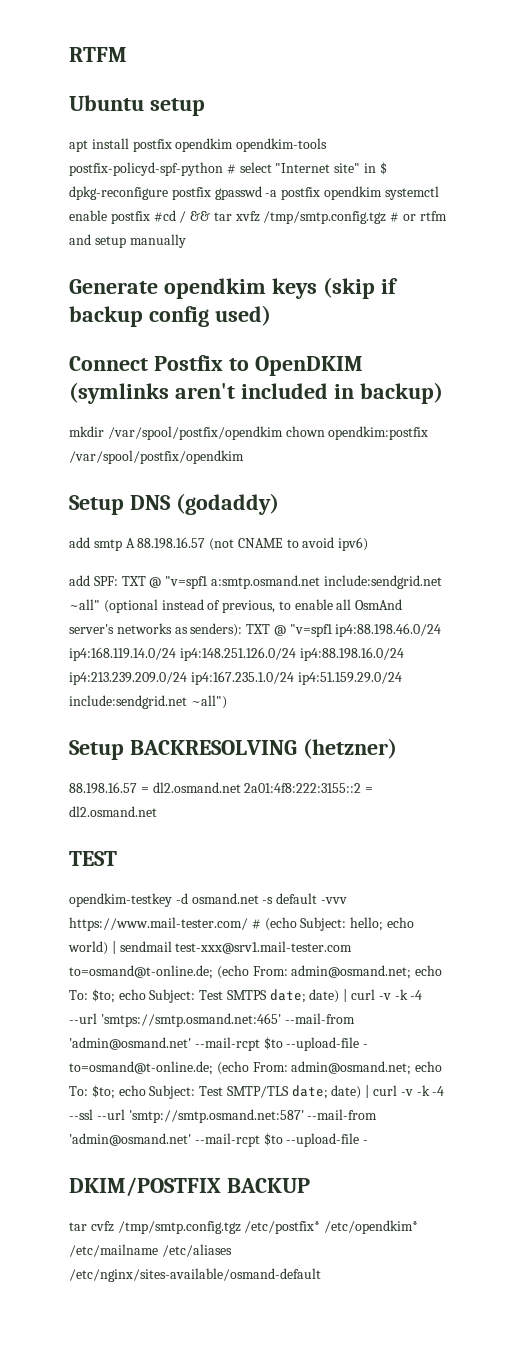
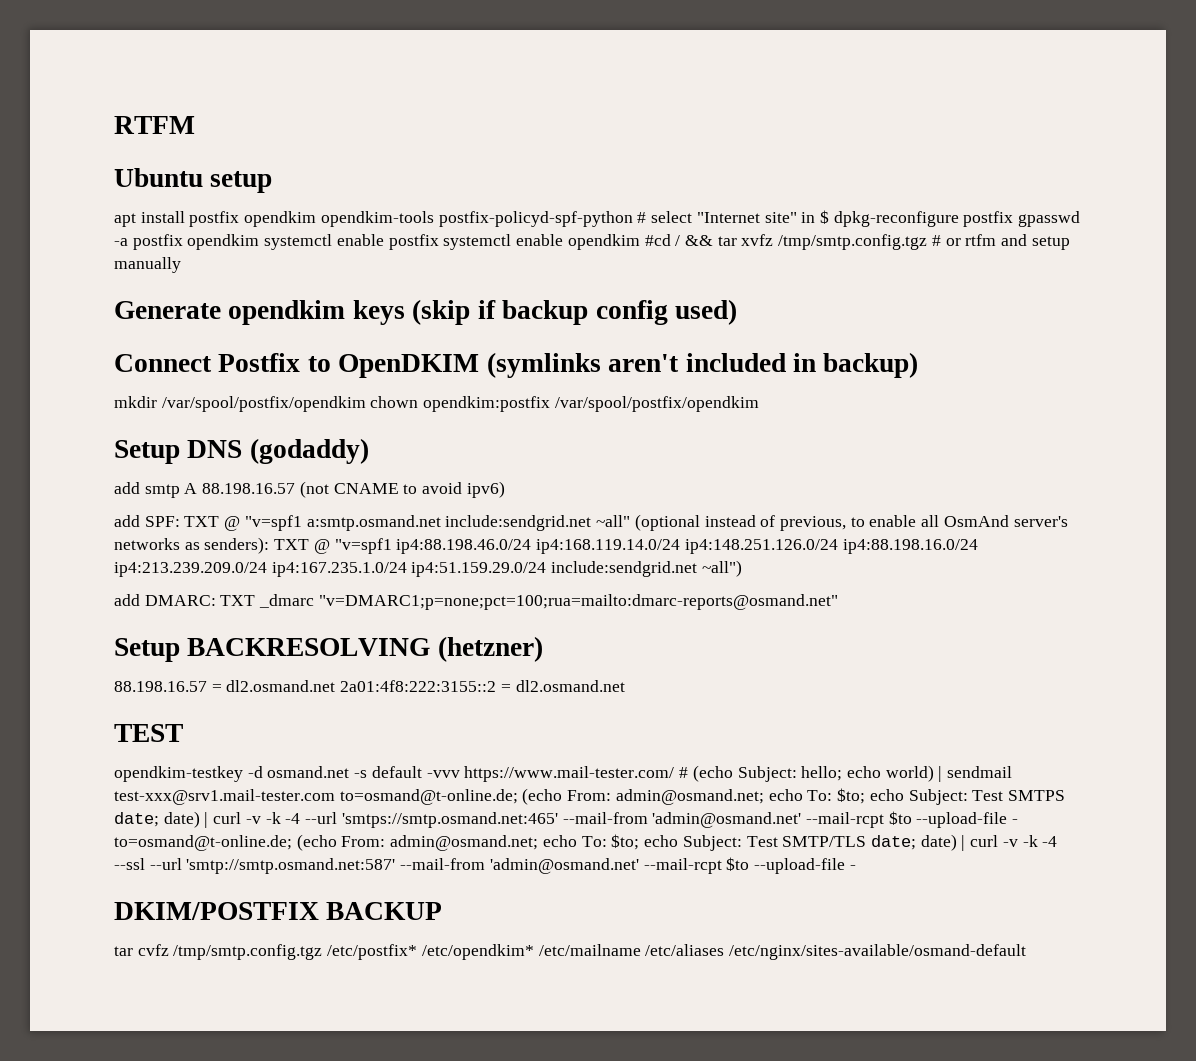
- apt install postfix opendkim opendkim-tools postfix-policyd-spf-python # select "Internet site" in $ dpkg-reconfigure postfix gpasswd -a postfix opendkim systemctl enable postfix #cd / && tar xvfz /tmp/smtp.config.tgz # or rtfm and setup manually
+ apt install postfix opendkim opendkim-tools postfix-policyd-spf-python # select "Internet site" in $ dpkg-reconfigure postfix gpasswd -a postfix opendkim systemctl enable postfix systemctl enable opendkim #cd / && tar xvfz /tmp/smtp.config.tgz # or rtfm and setup manually
+ add DMARC: TXT _dmarc "v=DMARC1;p=none;pct=100;rua=mailto:dmarc-reports@osmand.net"

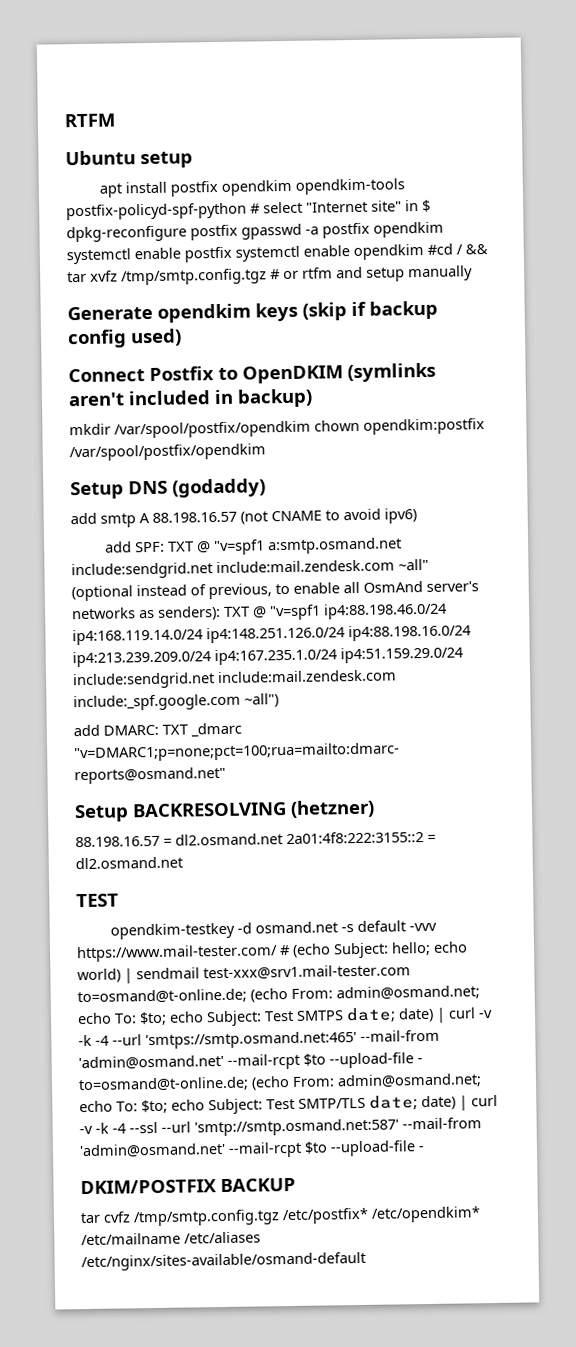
- add SPF: TXT @ "v=spf1 a:smtp.osmand.net include:sendgrid.net ~all" (optional instead of previous, to enable all OsmAnd server's networks as senders): TXT @ "v=spf1 ip4:88.198.46.0/24 ip4:168.119.14.0/24 ip4:148.251.126.0/24 ip4:88.198.16.0/24 ip4:213.239.209.0/24 ip4:167.235.1.0/24 ip4:51.159.29.0/24 include:sendgrid.net ~all")
+ add SPF: TXT @ "v=spf1 a:smtp.osmand.net include:sendgrid.net include:mail.zendesk.com ~all" (optional instead of previous, to enable all OsmAnd server's networks as senders): TXT @ "v=spf1 ip4:88.198.46.0/24 ip4:168.119.14.0/24 ip4:148.251.126.0/24 ip4:88.198.16.0/24 ip4:213.239.209.0/24 ip4:167.235.1.0/24 ip4:51.159.29.0/24 include:sendgrid.net include:mail.zendesk.com include:_spf.google.com ~all")

